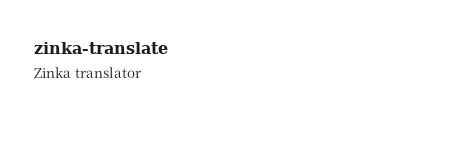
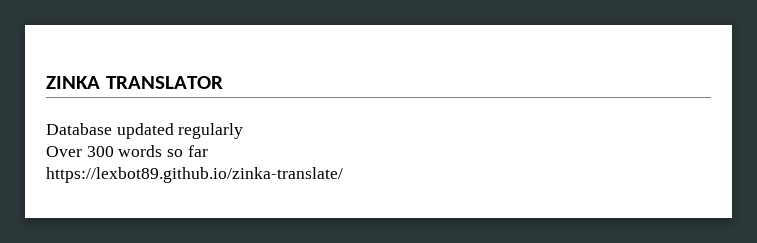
- zinka-translate
- Zinka translator
+ ZINKA TRANSLATOR
+ Database updated regularly
+ Over 300 words so far
+ https://lexbot89.github.io/zinka-translate/

